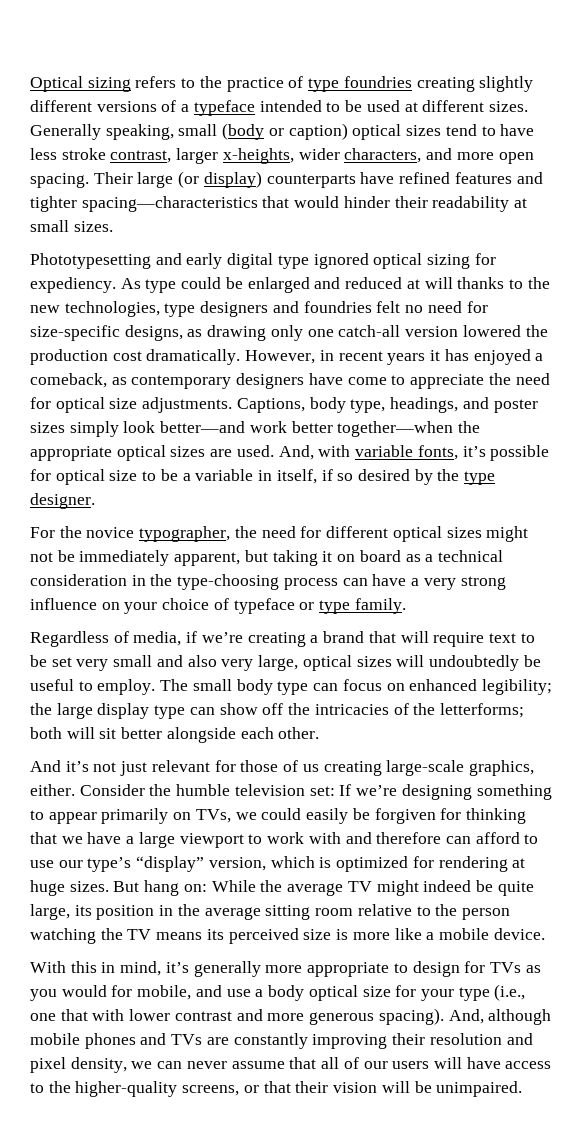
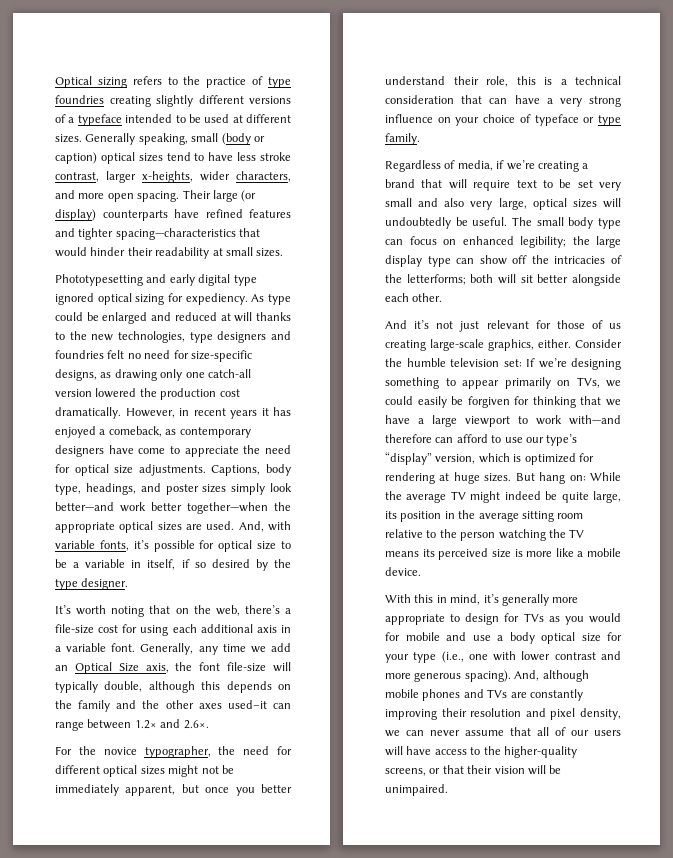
+ It’s worth noting that on the web, there’s a file-size cost for using each additional axis in a variable font. Generally, any time we add an Optical Size axis, the font file-size will typically double, although this depends on the family and the other axes used–it can range between 1.2× and 2.6×.
- For the novice typographer, the need for different optical sizes might not be immediately apparent, but taking it on board as a technical consideration in the type-choosing process can have a very strong influence on your choice of typeface or type family.
+ For the novice typographer, the need for different optical sizes might not be immediately apparent, but once you better understand their role, this is a technical consideration that can have a very strong influence on your choice of typeface or type family.
- Regardless of media, if we’re creating a brand that will require text to be set very small and also very large, optical sizes will undoubtedly be useful to employ.
+ Regardless of media, if we’re creating a brand that will require text to be set very small and also very large, optical sizes will undoubtedly be useful.
- Consider the humble television set: If we’re designing something to appear primarily on TVs, we could easily be forgiven for thinking that we have a large viewport to work with and therefore can afford to use our type’s “display” version, which is optimized for rendering at huge sizes.
+ Consider the humble television set: If we’re designing something to appear primarily on TVs, we could easily be forgiven for thinking that we have a large viewport to work with—and therefore can afford to use our type’s “display” version, which is optimized for rendering at huge sizes.
- With this in mind, it’s generally more appropriate to design for TVs as you would for mobile, and use a body optical size for your type (i.e., one that with lower contrast and more generous spacing).
+ With this in mind, it’s generally more appropriate to design for TVs as you would for mobile and use a body optical size for your type (i.e., one with lower contrast and more generous spacing).

